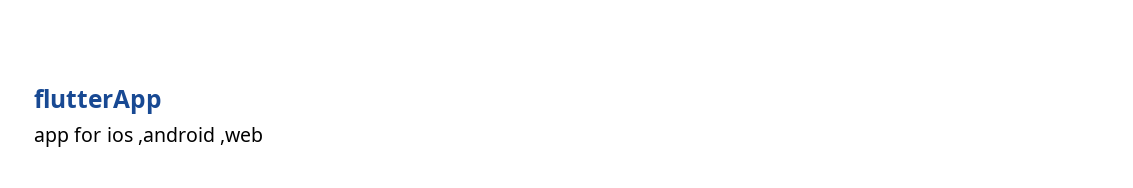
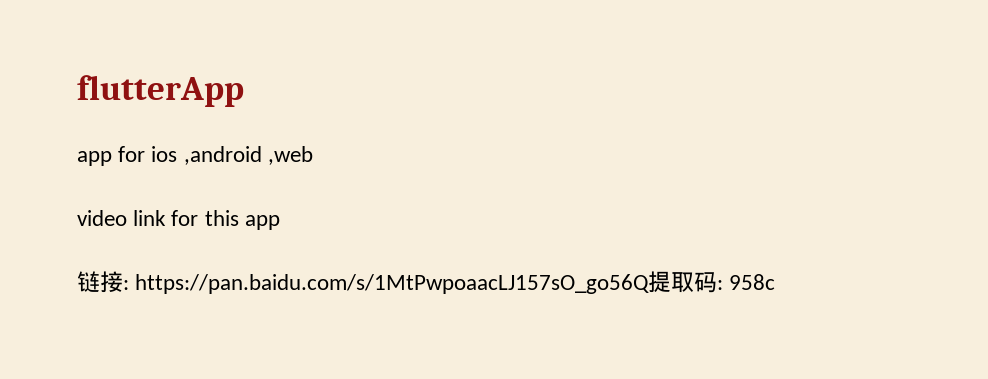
+ video link for this app
+ 链接: https://pan.baidu.com/s/1MtPwpoaacLJ157sO_go56Q提取码: 958c

